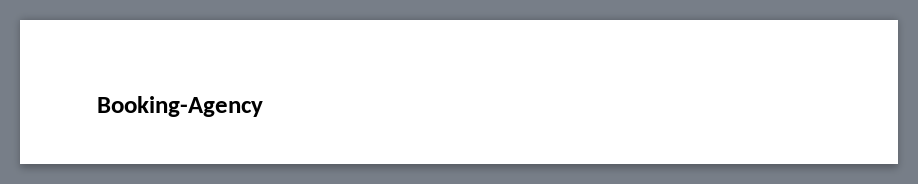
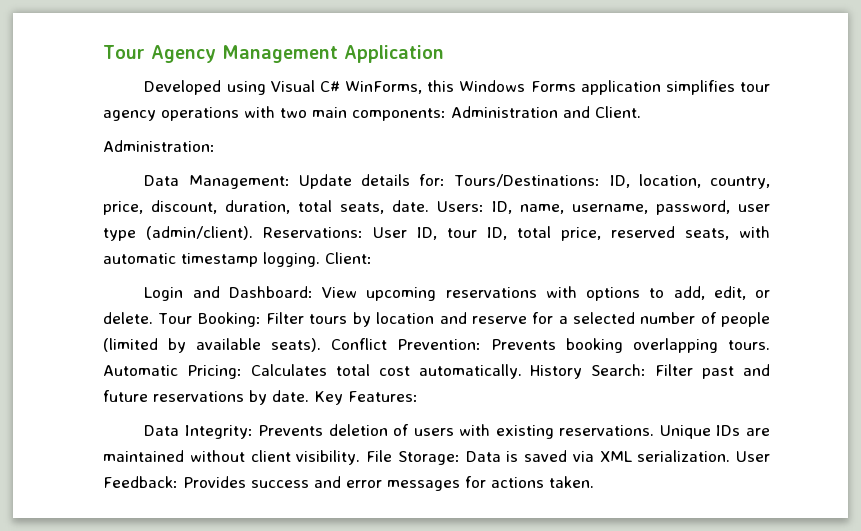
- Booking-Agency
+ Tour Agency Management Application
+ Developed using Visual C# WinForms, this Windows Forms application simplifies tour agency operations with two main components: Administration and Client.
+ Administration:
+ Data Management: Update details for: Tours/Destinations: ID, location, country, price, discount, duration, total seats, date. Users: ID, name, username, password, user type (admin/client). Reservations: User ID, tour ID, total price, reserved seats, with automatic timestamp logging. Client:
+ Login and Dashboard: View upcoming reservations with options to add, edit, or delete. Tour Booking: Filter tours by location and reserve for a selected number of people (limited by available seats). Conflict Prevention: Prevents booking overlapping tours. Automatic Pricing: Calculates total cost automatically. History Search: Filter past and future reservations by date. Key Features:
+ Data Integrity: Prevents deletion of users with existing reservations. Unique IDs are maintained without client visibility. File Storage: Data is saved via XML serialization. User Feedback: Provides success and error messages for actions taken.

